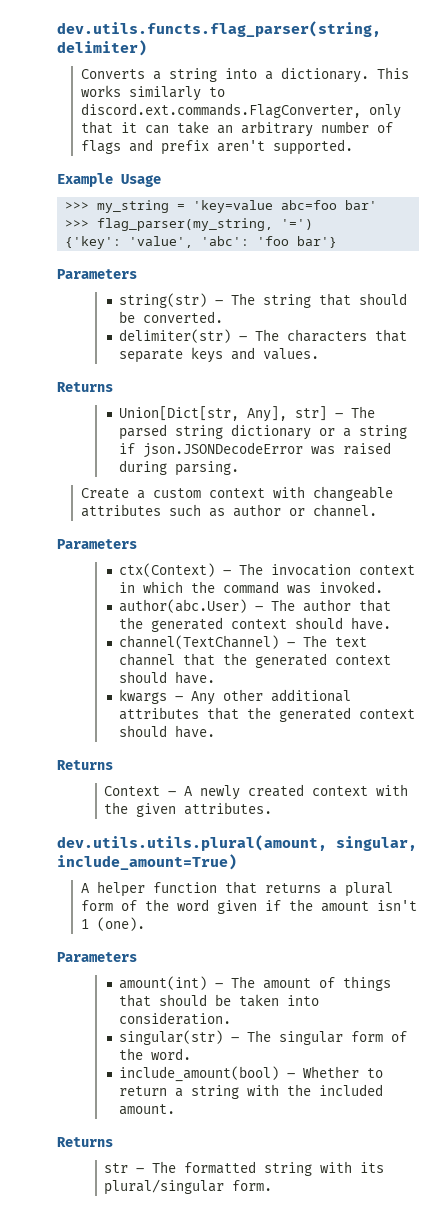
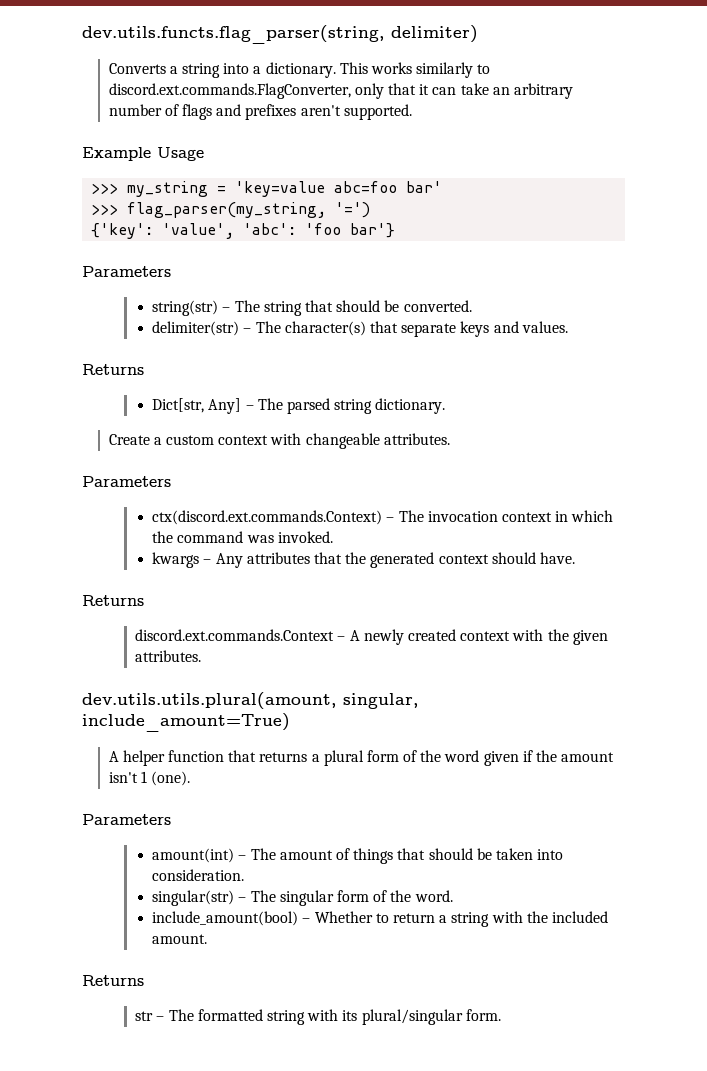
- This works similarly to discord.ext.commands.FlagConverter, only that it can take an arbitrary number of flags and prefix aren't supported.
+ This works similarly to discord.ext.commands.FlagConverter, only that it can take an arbitrary number of flags and prefixes aren't supported.
- delimiter(str) – The characters that separate keys and values.
+ delimiter(str) – The character(s) that separate keys and values.
- Union[Dict[str, Any], str] – The parsed string dictionary or a string if json.JSONDecodeError was raised during parsing.
+ Dict[str, Any] – The parsed string dictionary.
- Create a custom context with changeable attributes such as author or channel.
+ Create a custom context with changeable attributes.
  Parameters
- ctx(Context) – The invocation context in which the command was invoked.
+ ctx(discord.ext.commands.Context) – The invocation context in which the command was invoked.
- author(abc.User) – The author that the generated context should have.
- channel(TextChannel) – The text channel that the generated context should have.
- kwargs – Any other additional attributes that the generated context should have.
+ kwargs – Any attributes that the generated context should have.
- Context – A newly created context with the given attributes.
+ discord.ext.commands.Context – A newly created context with the given attributes.

